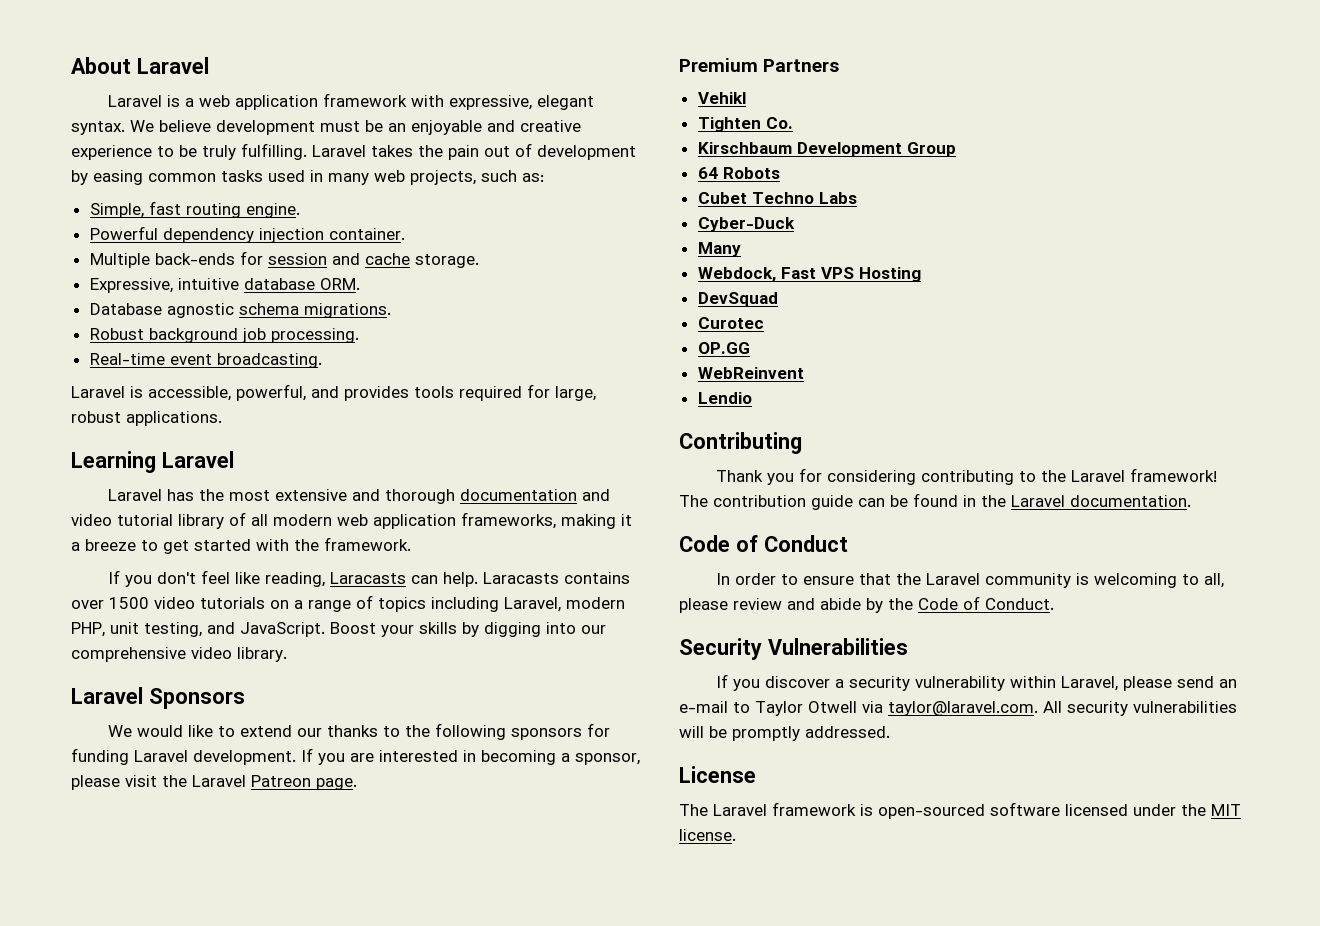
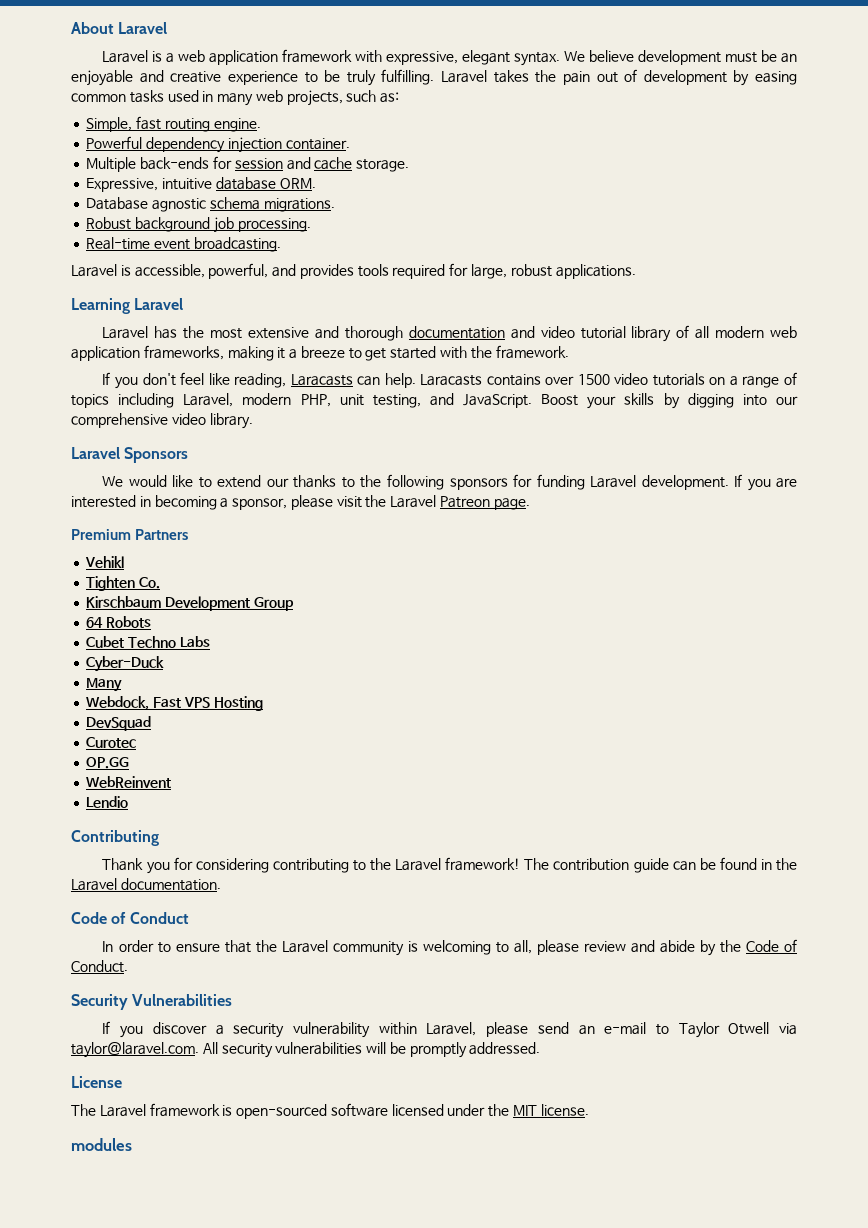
+ modules

